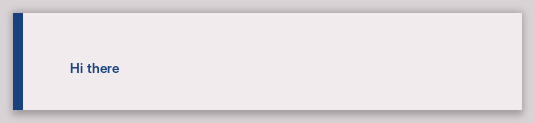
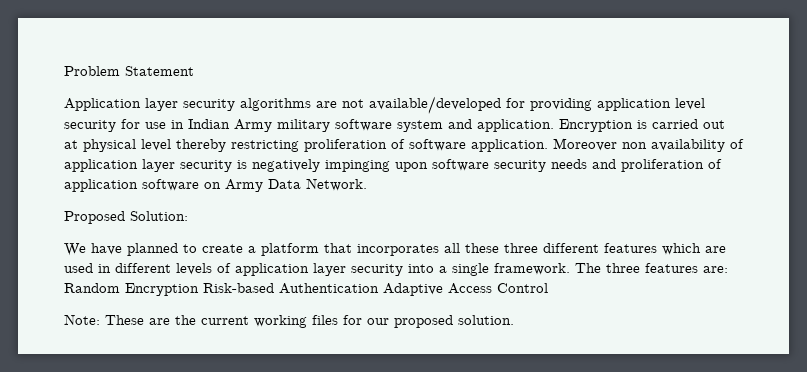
- Hi there
+ Problem Statement
+ Application layer security algorithms are not available/developed for providing application level security for use in Indian Army military software system and application. Encryption is carried out at physical level thereby restricting proliferation of software application. Moreover non availability of application layer security is negatively impinging upon software security needs and proliferation of application software on Army Data Network.
+ Proposed Solution:
+ We have planned to create a platform that incorporates all these three different features which are used in different levels of application layer security into a single framework. The three features are: Random Encryption Risk-based Authentication Adaptive Access Control
+ Note: These are the current working files for our proposed solution.

